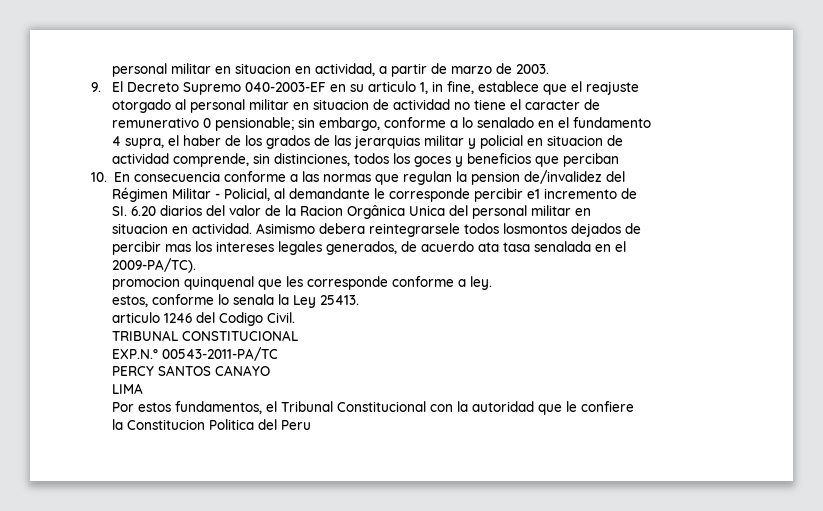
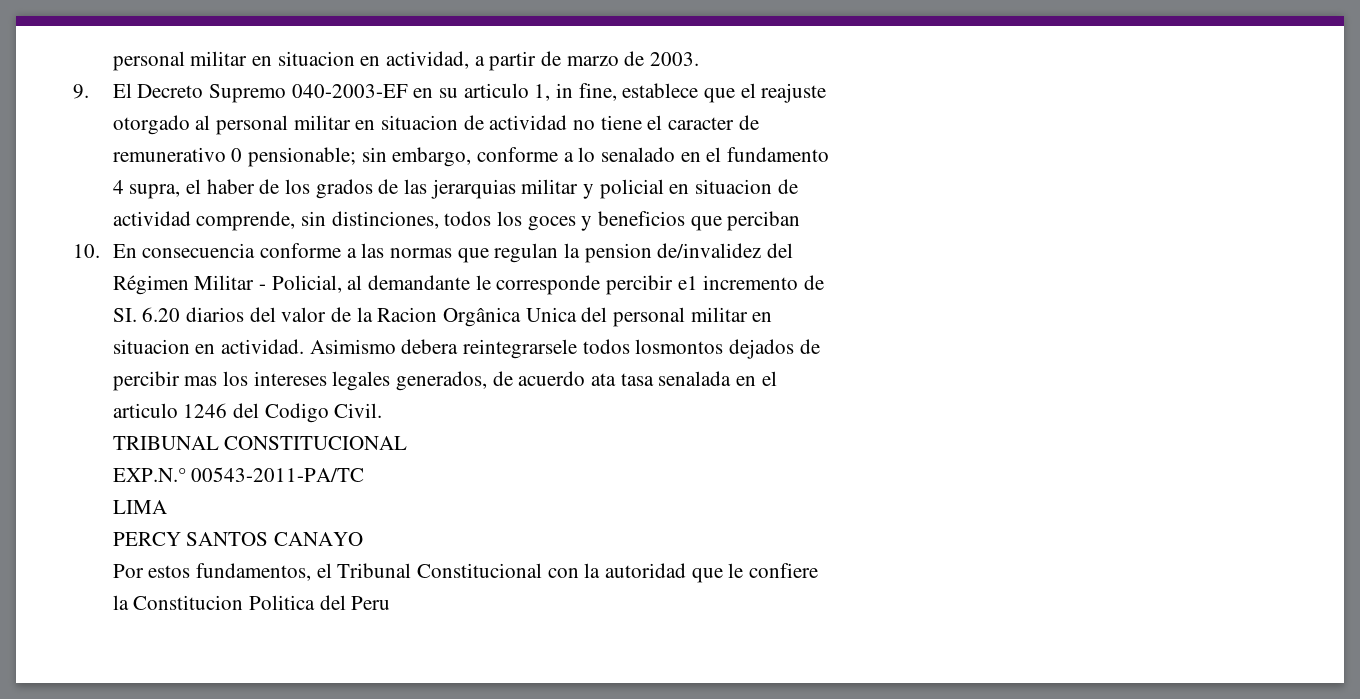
- 2009-PA/TC).
- promocion quinquenal que les corresponde conforme a ley.
- estos, conforme lo senala la Ley 25413.
+ LIMA
- LIMA

